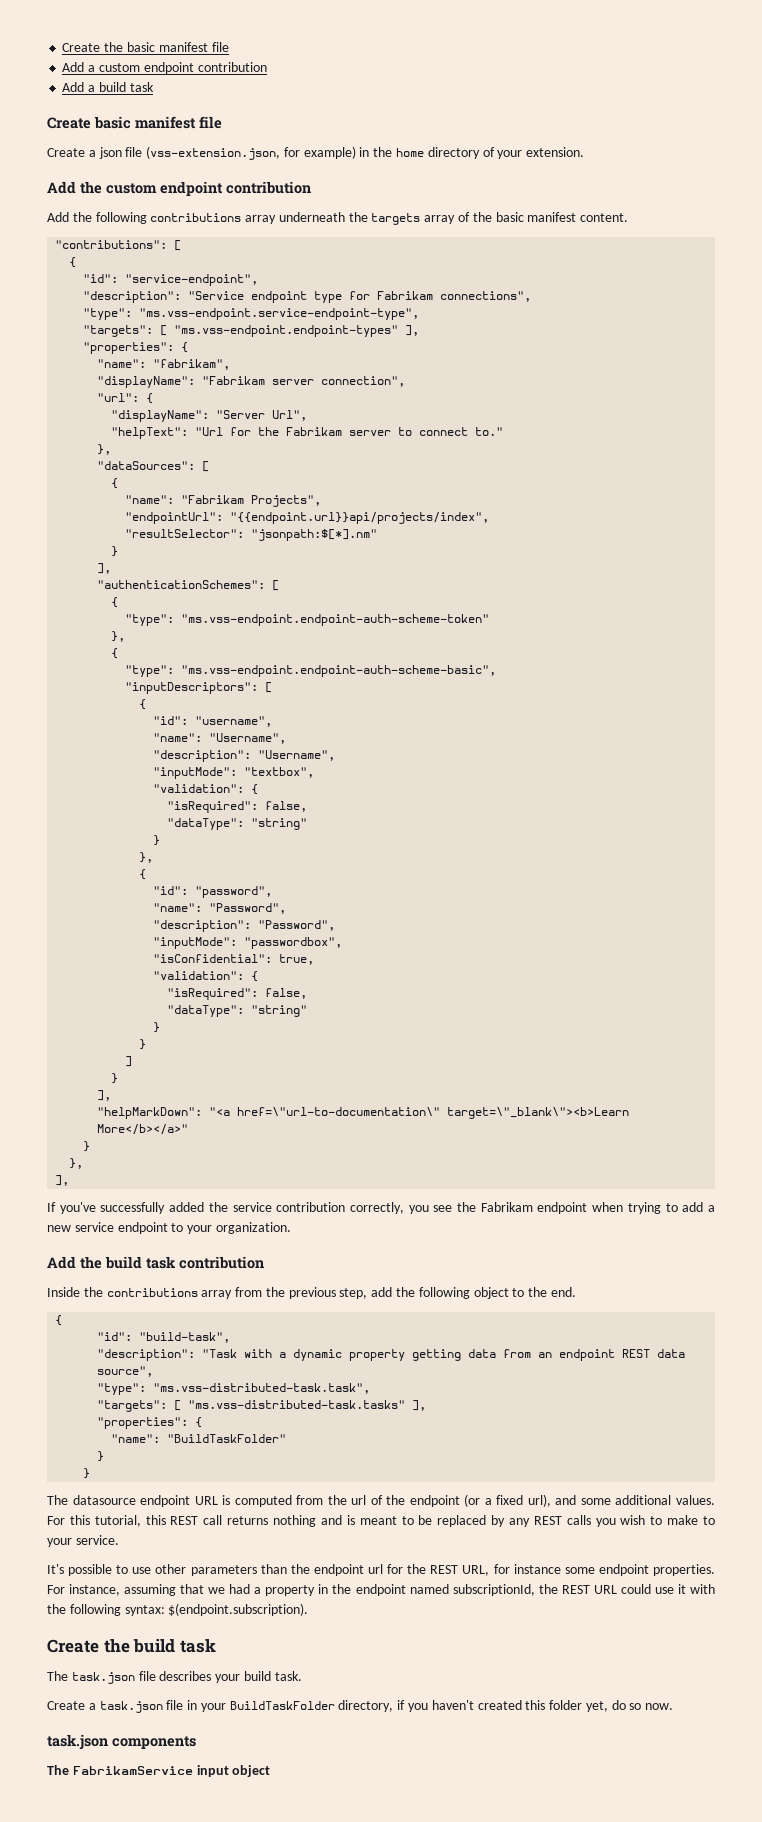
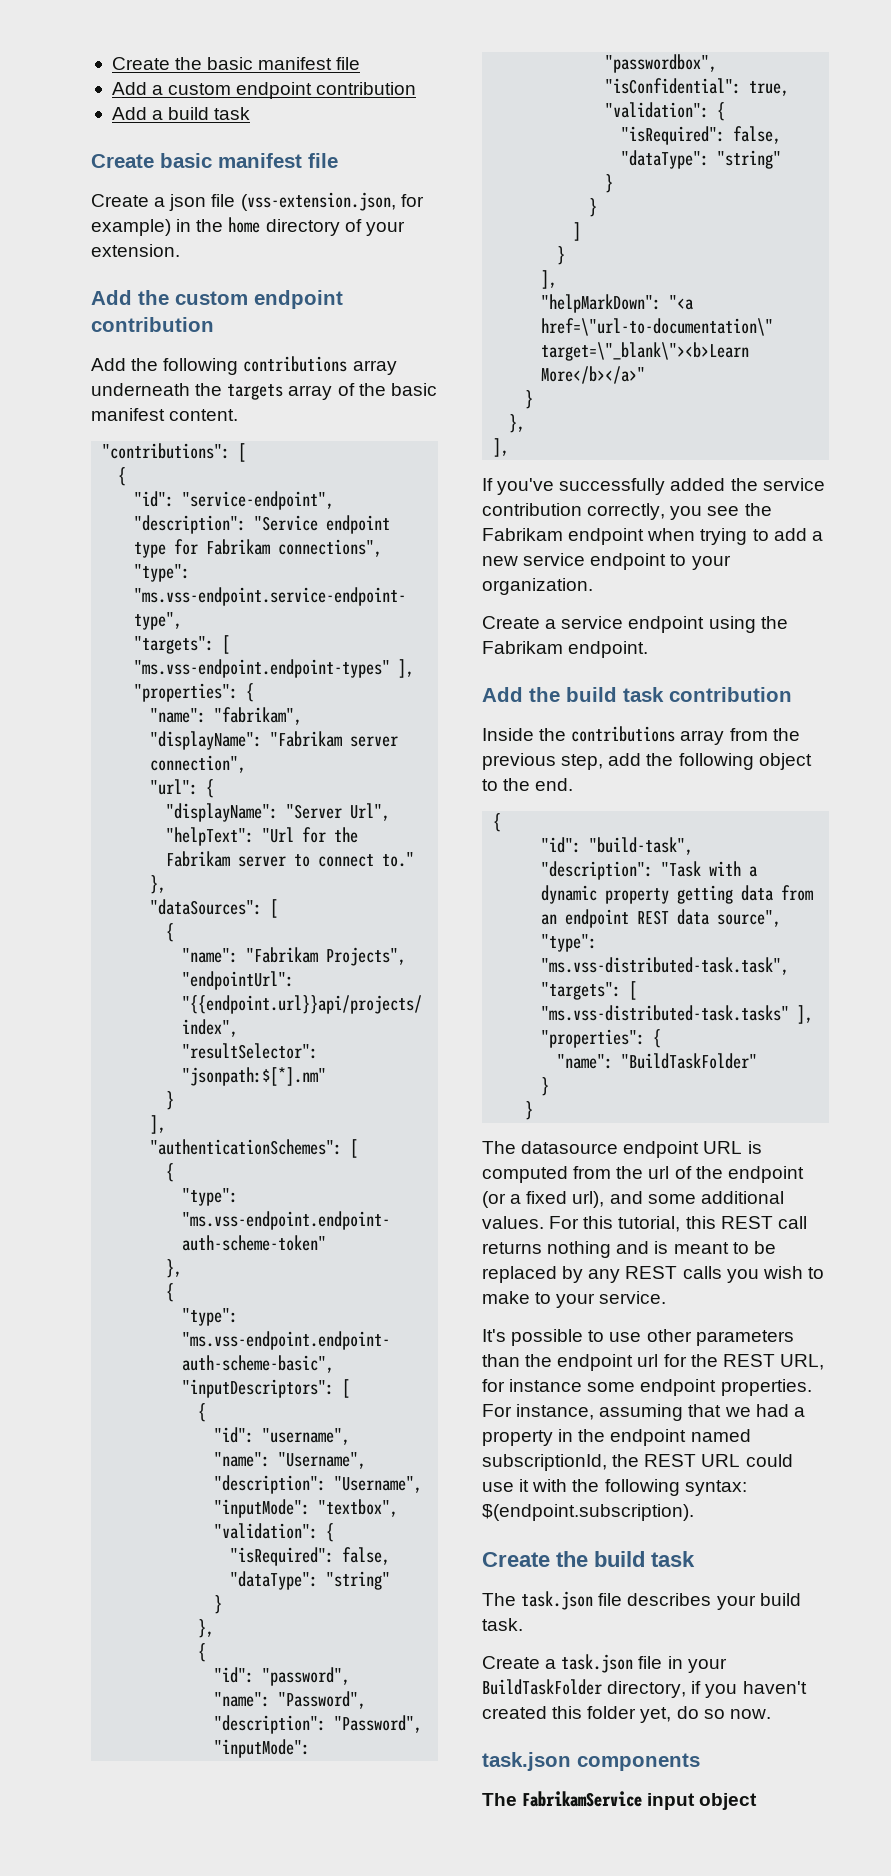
+ Create a service endpoint using the Fabrikam endpoint.

